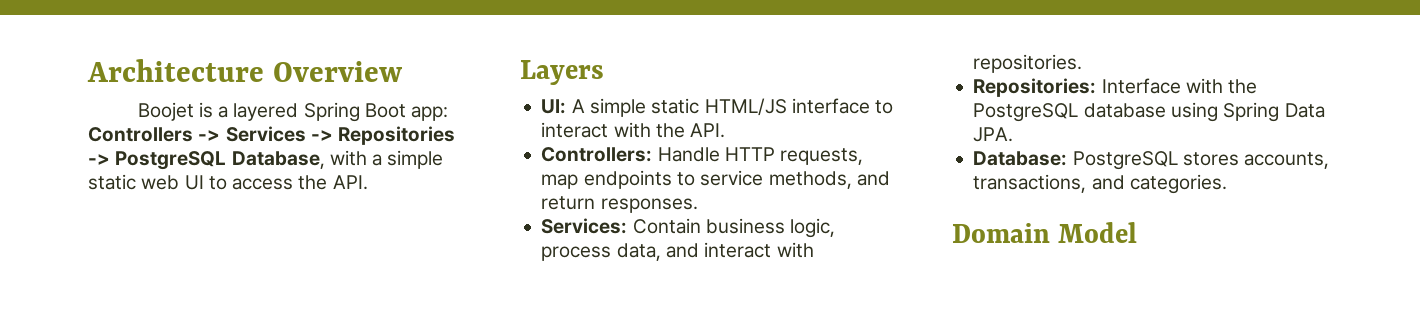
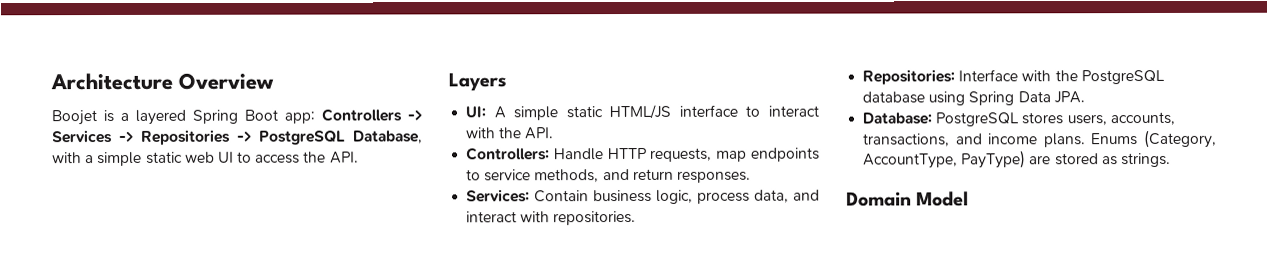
- Database: PostgreSQL stores accounts, transactions, and categories.
+ Database: PostgreSQL stores users, accounts, transactions, and income plans. Enums (Category, AccountType, PayType) are stored as strings.

